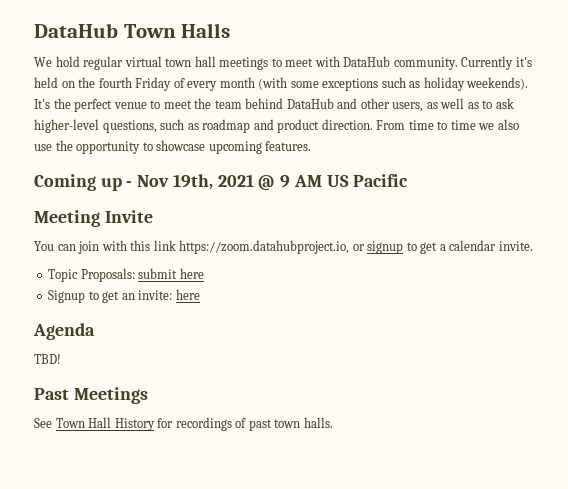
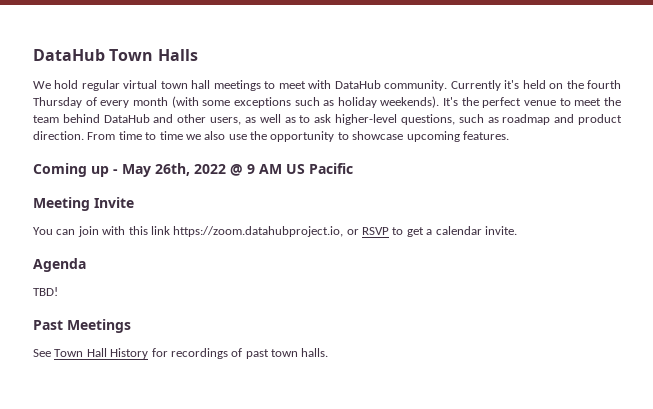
- Currently it's held on the fourth Friday of every month (with some exceptions such as holiday weekends).
+ Currently it's held on the fourth Thursday of every month (with some exceptions such as holiday weekends).
- Coming up - Nov 19th, 2021 @ 9 AM US Pacific
+ Coming up - May 26th, 2022 @ 9 AM US Pacific
- You can join with this link https://zoom.datahubproject.io, or signup to get a calendar invite.
+ You can join with this link https://zoom.datahubproject.io, or RSVP to get a calendar invite.
- Topic Proposals: submit here
- Signup to get an invite: here

